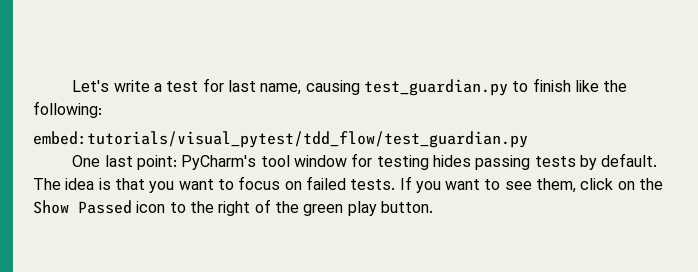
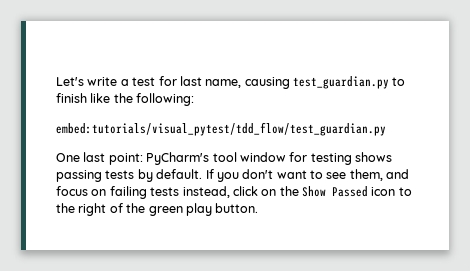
- One last point: PyCharm's tool window for testing hides passing tests by default.
+ One last point: PyCharm's tool window for testing shows passing tests by default.
- The idea is that you want to focus on failed tests.
- If you want to see them, click on the Show Passed icon to the right of the green play button.
+ If you don't want to see them, and focus on failing tests instead, click on the Show Passed icon to the right of the green play button.

